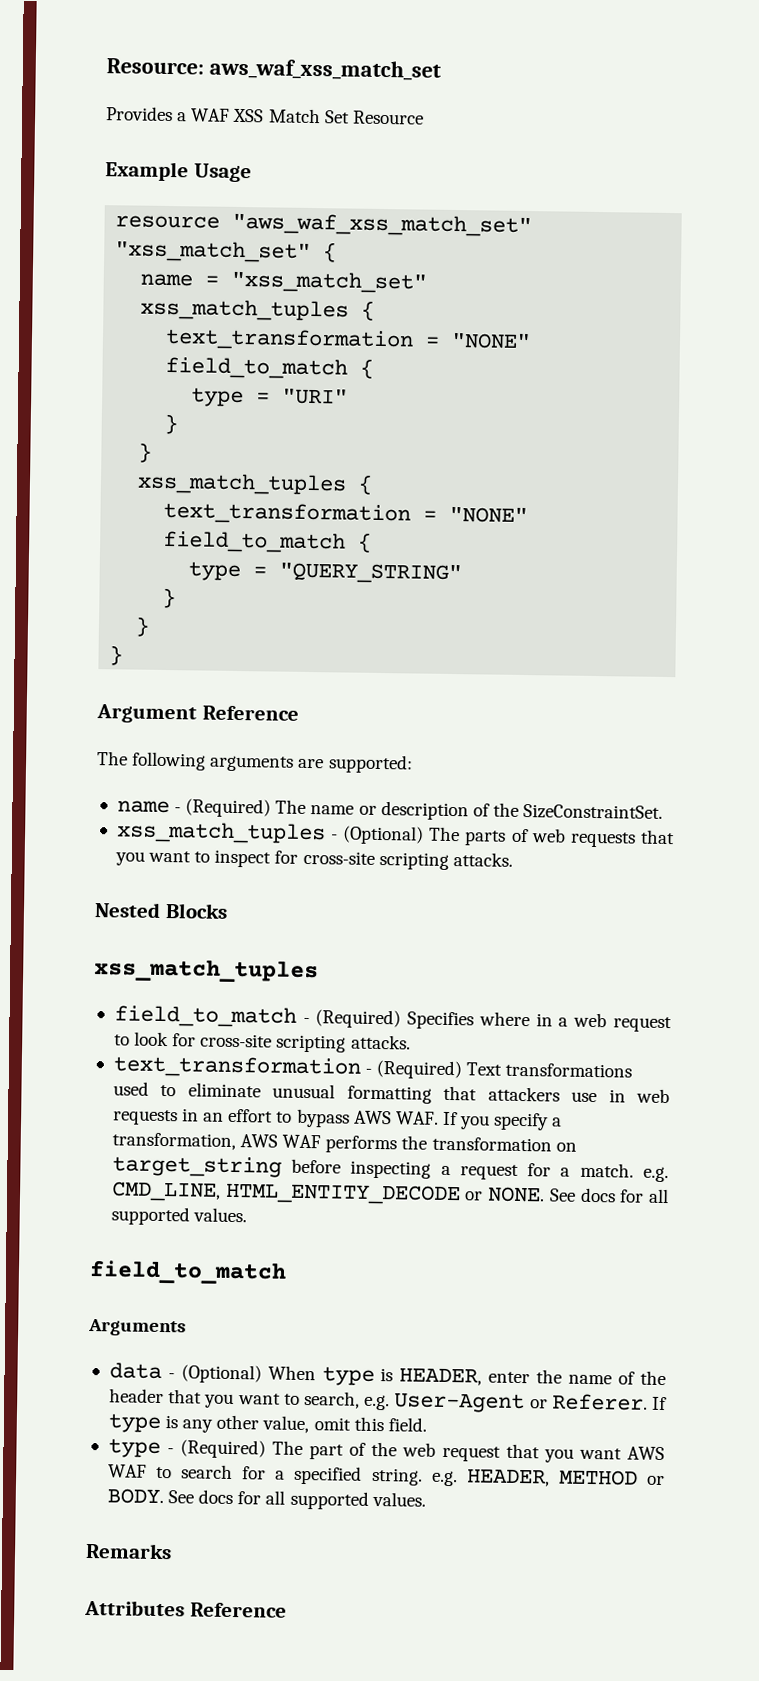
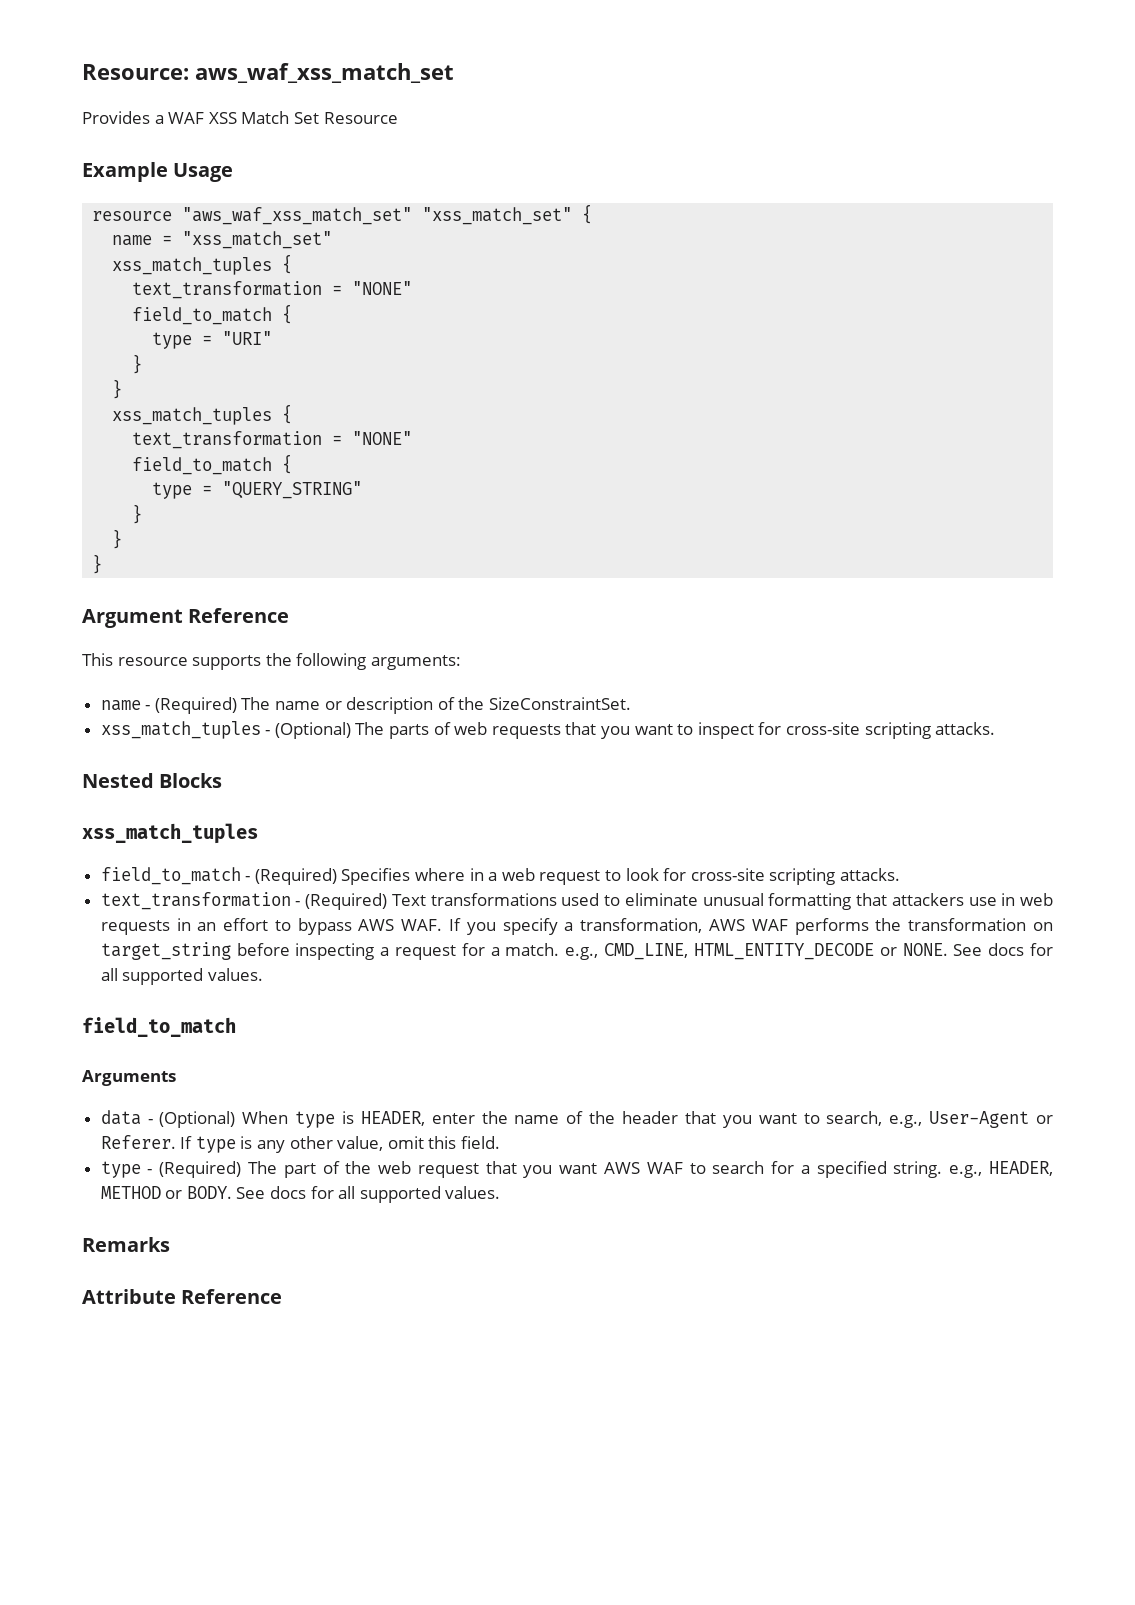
- The following arguments are supported:
+ This resource supports the following arguments:
- text_transformation - (Required) Text transformations used to eliminate unusual formatting that attackers use in web requests in an effort to bypass AWS WAF. If you specify a transformation, AWS WAF performs the transformation on target_string before inspecting a request for a match. e.g. CMD_LINE, HTML_ENTITY_DECODE or NONE.
+ text_transformation - (Required) Text transformations used to eliminate unusual formatting that attackers use in web requests in an effort to bypass AWS WAF. If you specify a transformation, AWS WAF performs the transformation on target_string before inspecting a request for a match. e.g., CMD_LINE, HTML_ENTITY_DECODE or NONE.
- data - (Optional) When type is HEADER, enter the name of the header that you want to search, e.g. User-Agent or Referer.
+ data - (Optional) When type is HEADER, enter the name of the header that you want to search, e.g., User-Agent or Referer.
- type - (Required) The part of the web request that you want AWS WAF to search for a specified string. e.g. HEADER, METHOD or BODY.
+ type - (Required) The part of the web request that you want AWS WAF to search for a specified string. e.g., HEADER, METHOD or BODY.
- Attributes Reference
+ Attribute Reference

